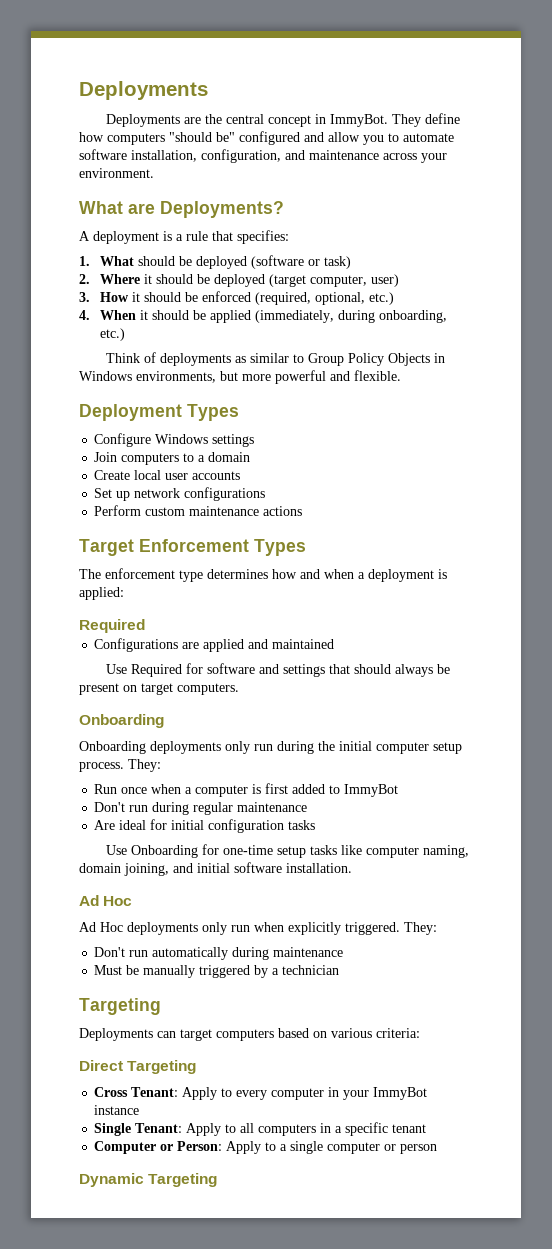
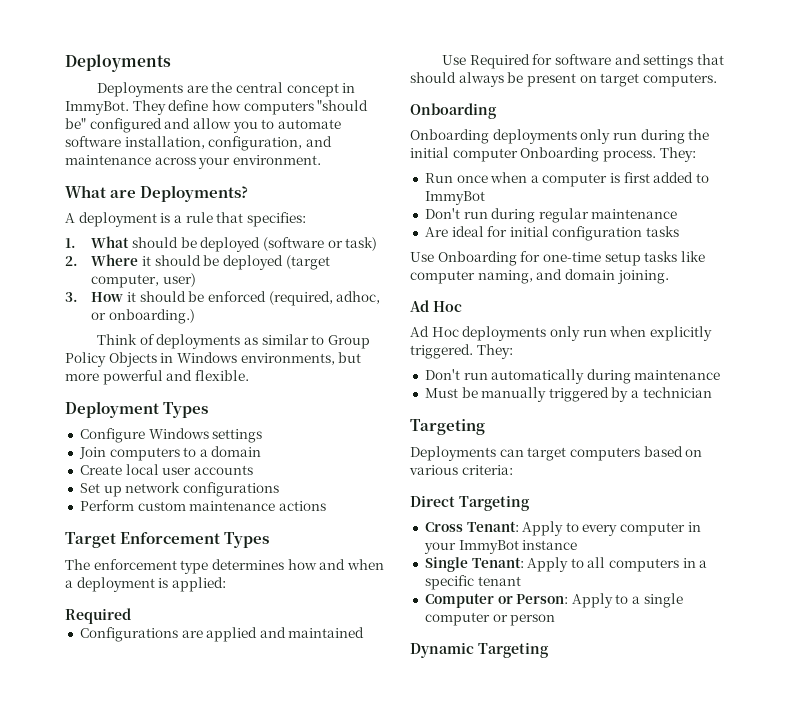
- 3. How it should be enforced (required, optional, etc.)
- 4. When it should be applied (immediately, during onboarding, etc.)
+ 3. How it should be enforced (required, adhoc, or onboarding.)
- Onboarding deployments only run during the initial computer setup process.
+ Onboarding deployments only run during the initial computer Onboarding process.
- Use Onboarding for one-time setup tasks like computer naming, domain joining, and initial software installation.
+ Use Onboarding for one-time setup tasks like computer naming, and domain joining.

